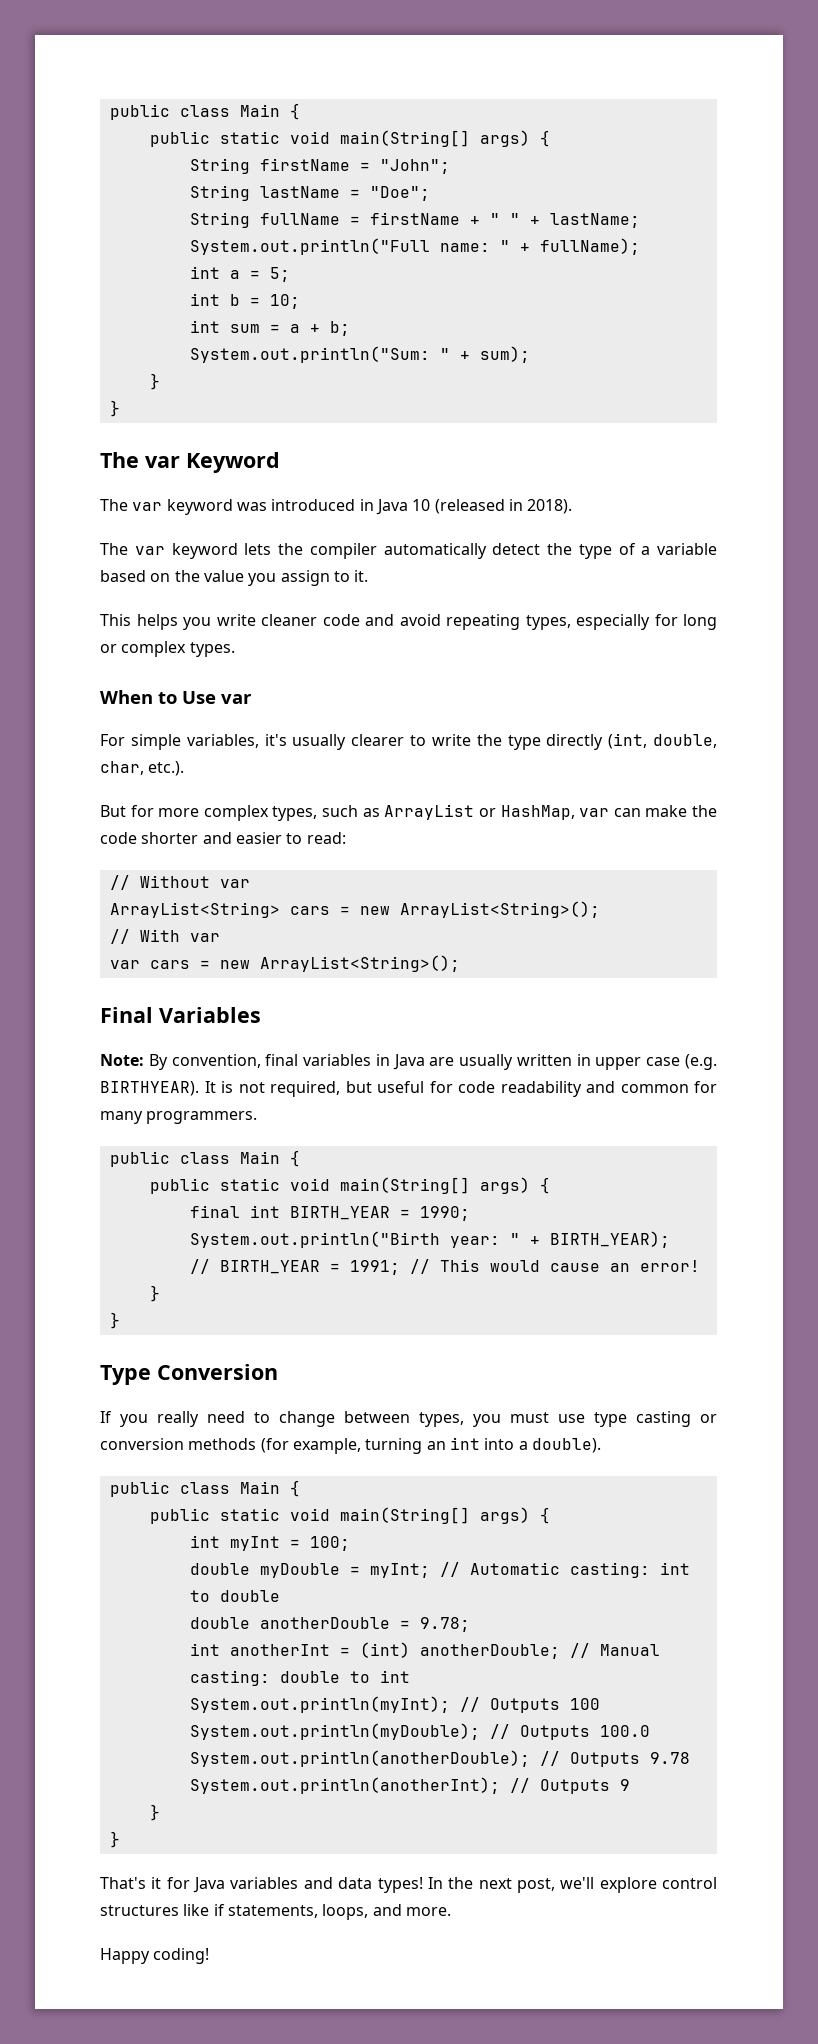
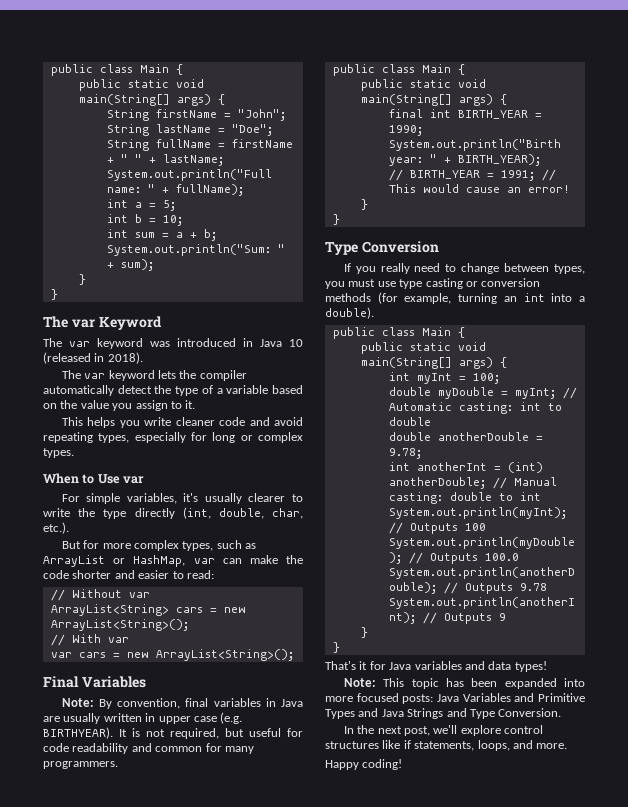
- That's it for Java variables and data types! In the next post, we'll explore control structures like if statements, loops, and more.
+ That's it for Java variables and data types!
+ Note: This topic has been expanded into more focused posts: Java Variables and Primitive Types and Java Strings and Type Conversion.
+ In the next post, we'll explore control structures like if statements, loops, and more.

